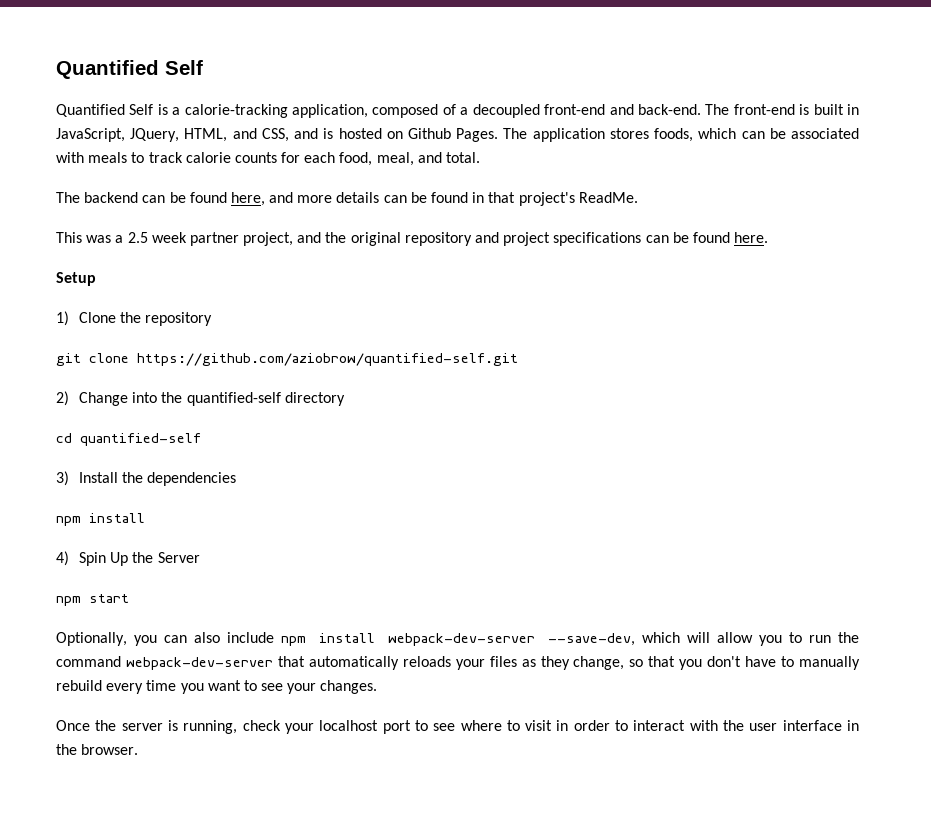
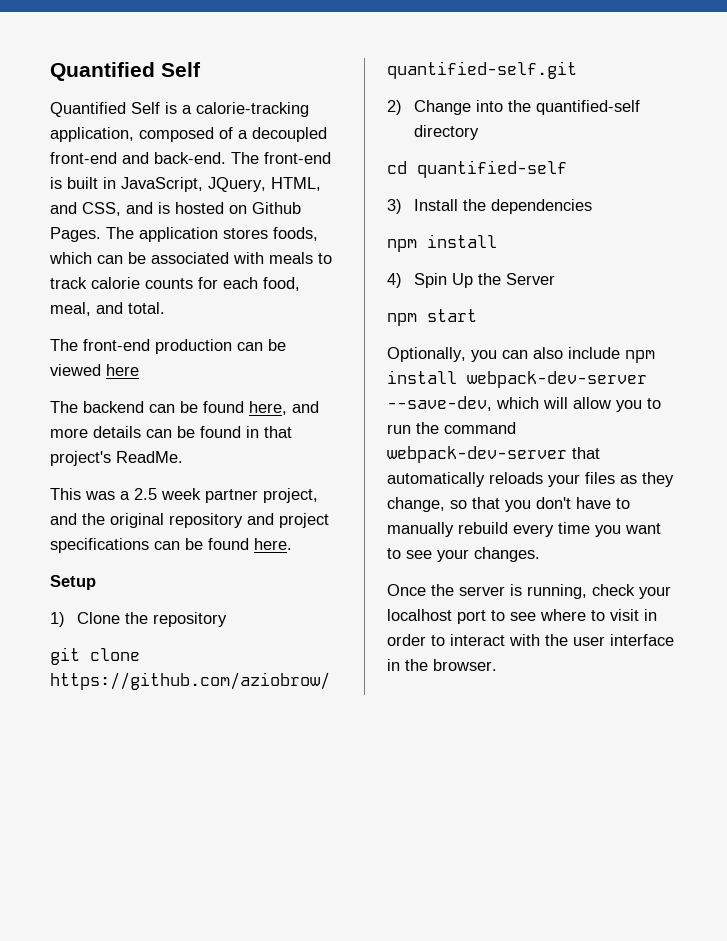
+ The front-end production can be viewed here

